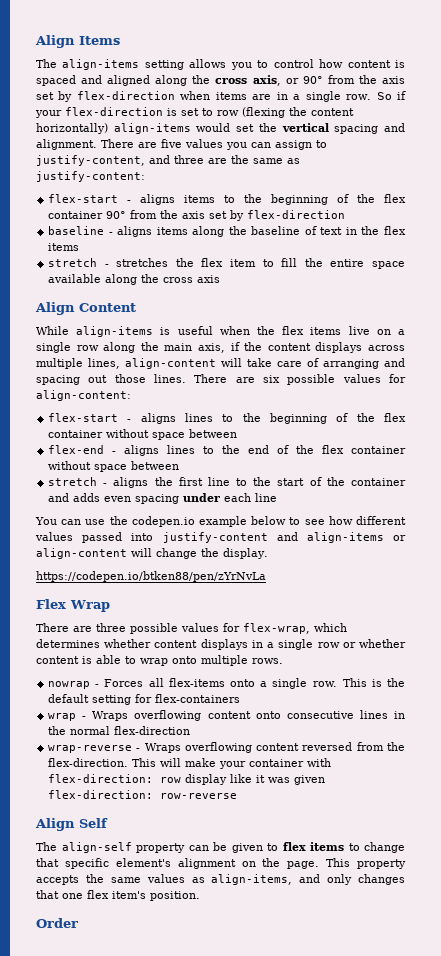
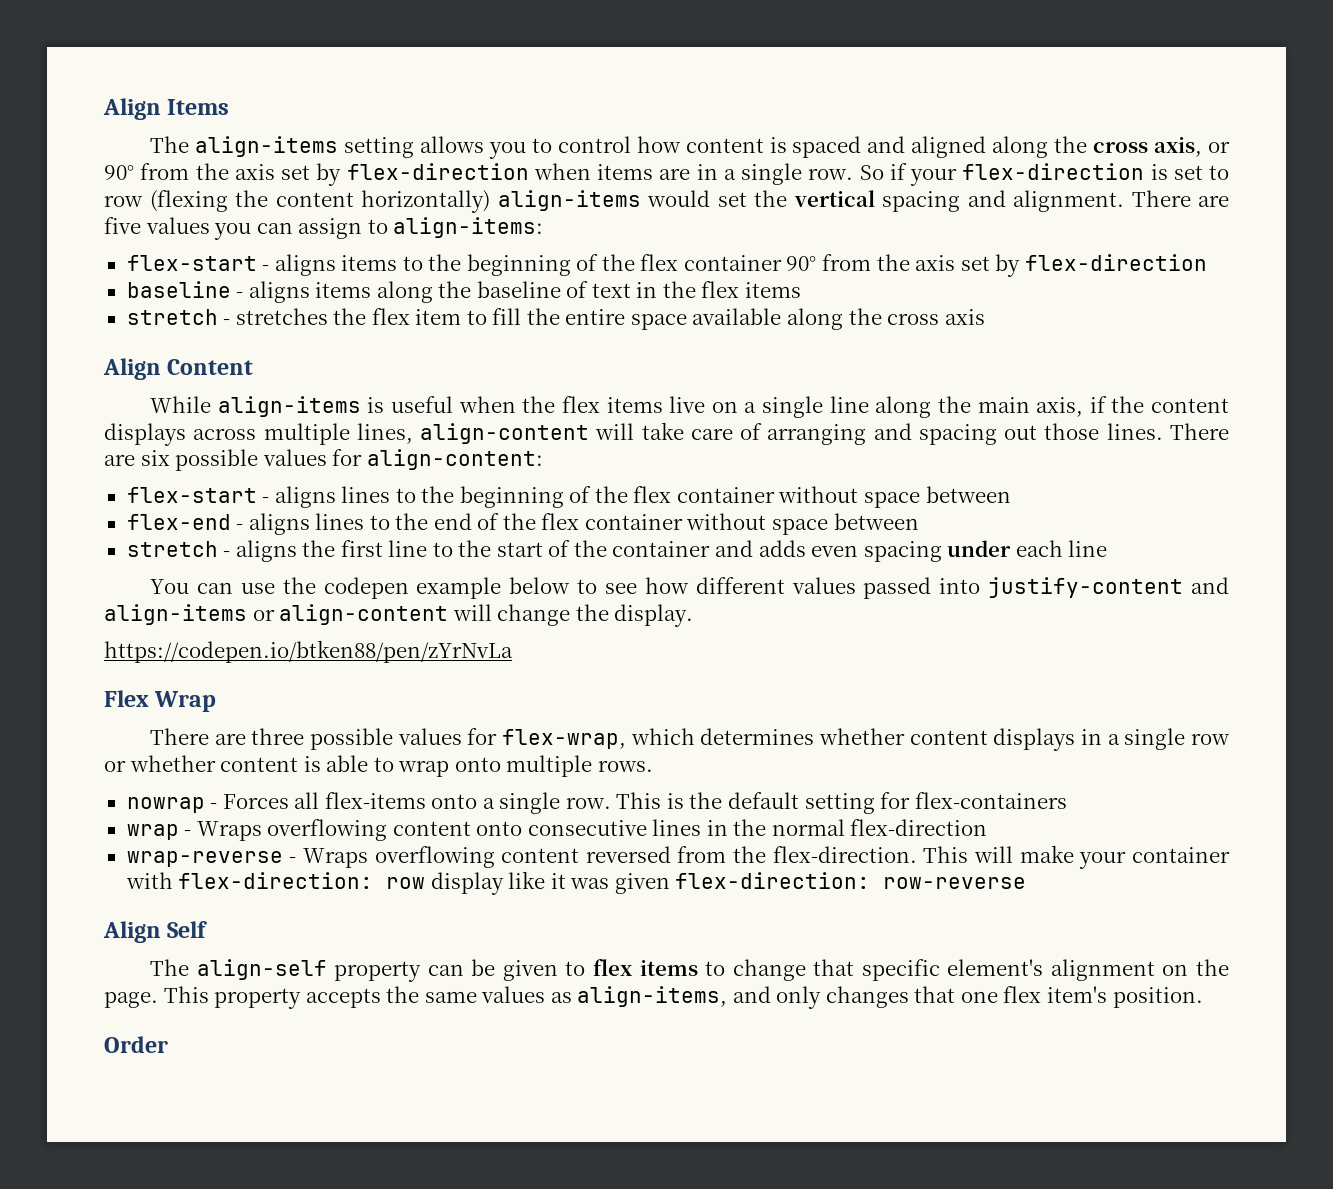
- There are five values you can assign to justify-content, and three are the same as justify-content:
+ There are five values you can assign to align-items:
- While align-items is useful when the flex items live on a single row along the main axis, if the content displays across multiple lines, align-content will take care of arranging and spacing out those lines.
+ While align-items is useful when the flex items live on a single line along the main axis, if the content displays across multiple lines, align-content will take care of arranging and spacing out those lines.
- You can use the codepen.io example below to see how different values passed into justify-content and align-items or align-content will change the display.
+ You can use the codepen example below to see how different values passed into justify-content and align-items or align-content will change the display.

